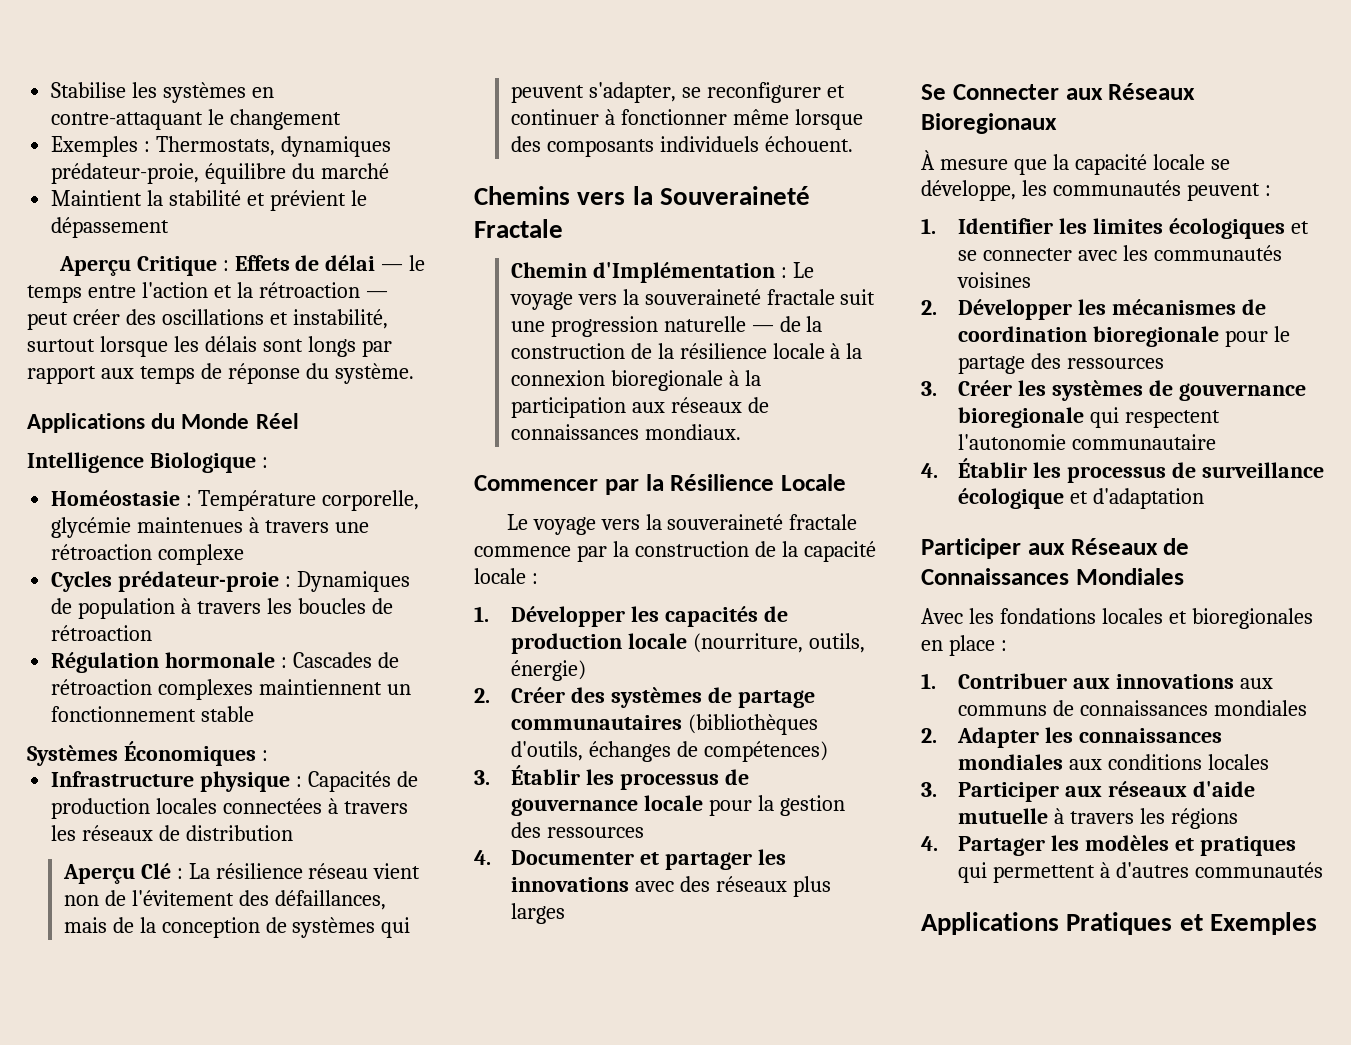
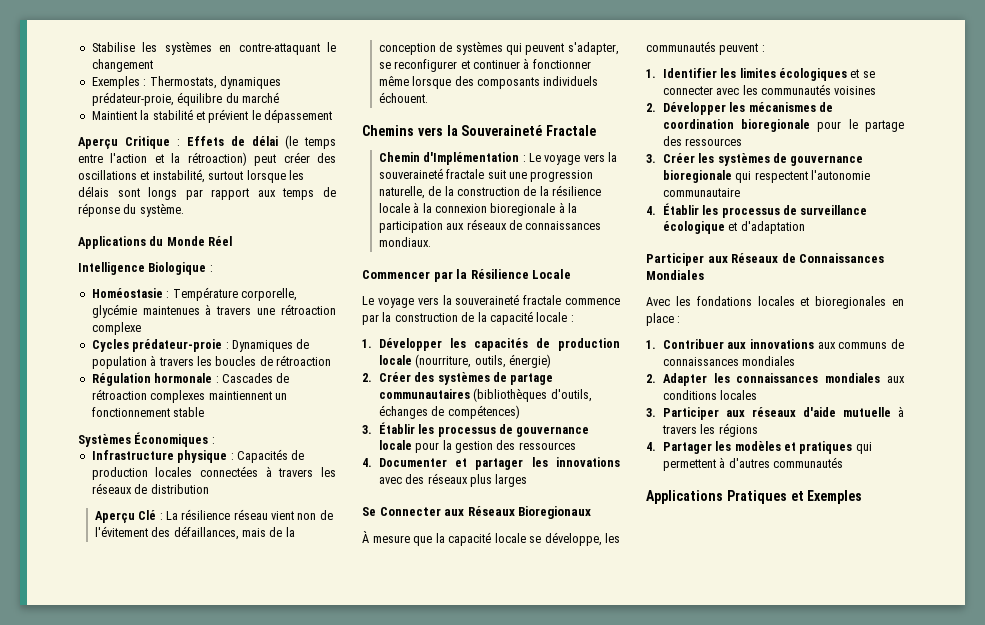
- Aperçu Critique : Effets de délai — le temps entre l'action et la rétroaction — peut créer des oscillations et instabilité, surtout lorsque les délais sont longs par rapport aux temps de réponse du système.
+ Aperçu Critique : Effets de délai (le temps entre l'action et la rétroaction) peut créer des oscillations et instabilité, surtout lorsque les délais sont longs par rapport aux temps de réponse du système.
- Chemin d'Implémentation : Le voyage vers la souveraineté fractale suit une progression naturelle — de la construction de la résilience locale à la connexion bioregionale à la participation aux réseaux de connaissances mondiaux.
+ Chemin d'Implémentation : Le voyage vers la souveraineté fractale suit une progression naturelle, de la construction de la résilience locale à la connexion bioregionale à la participation aux réseaux de connaissances mondiaux.

